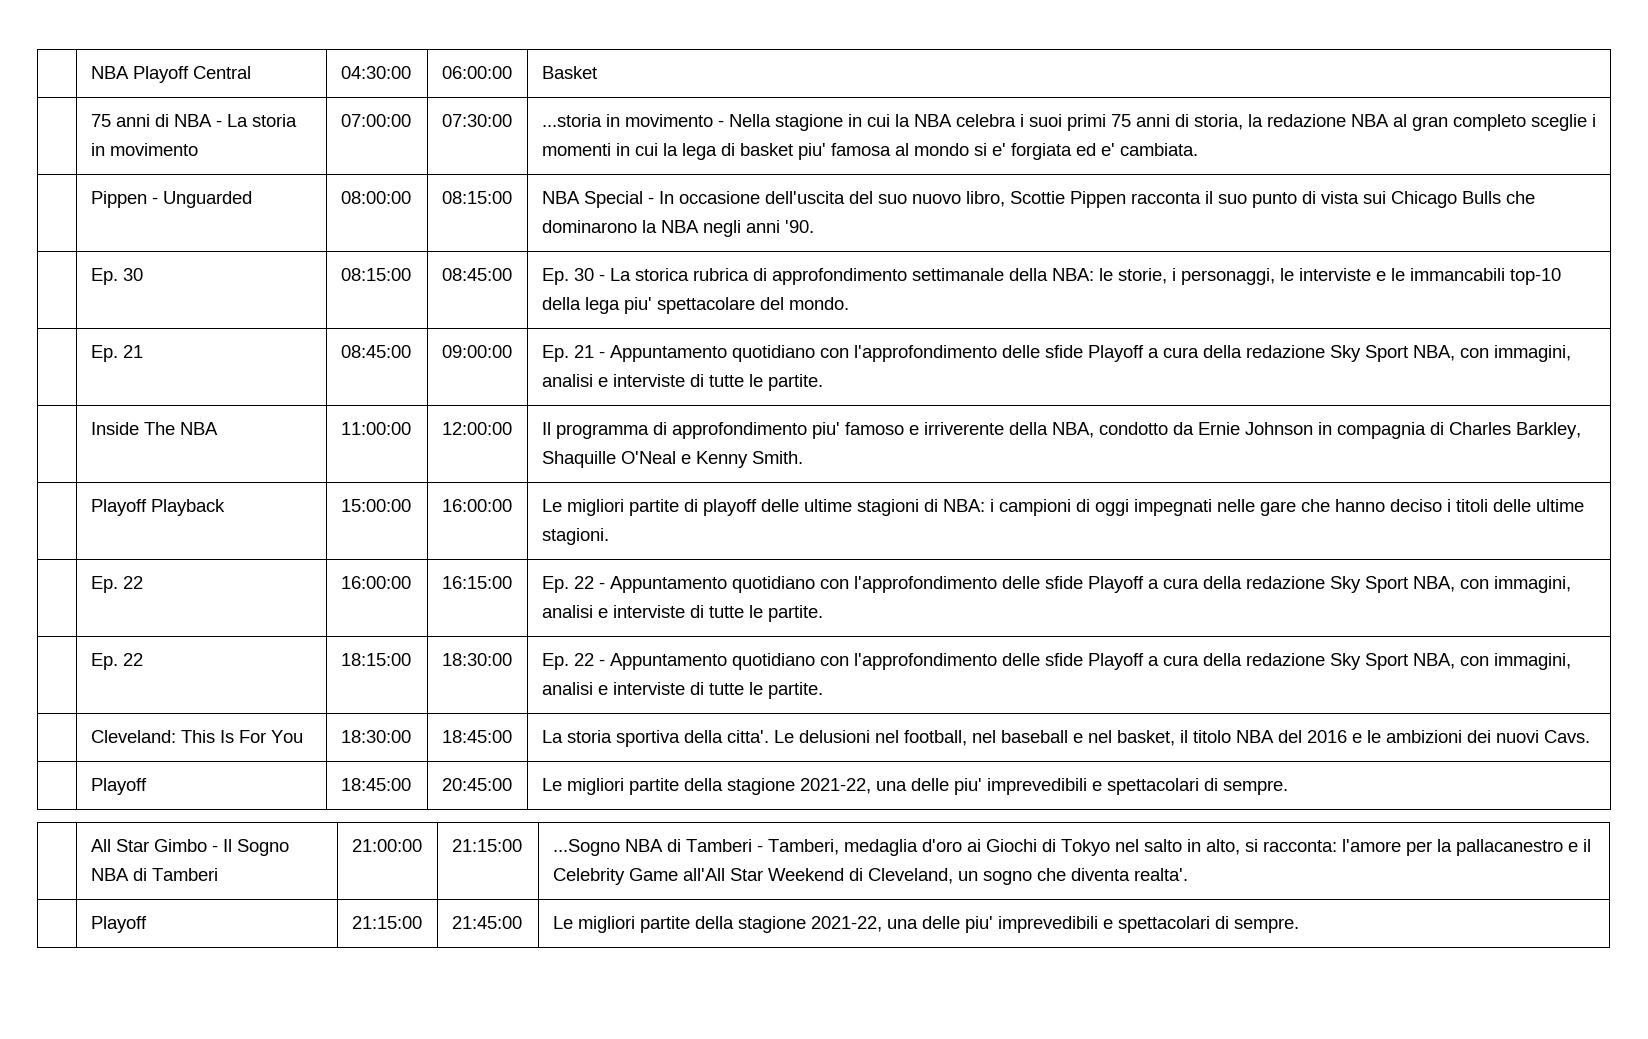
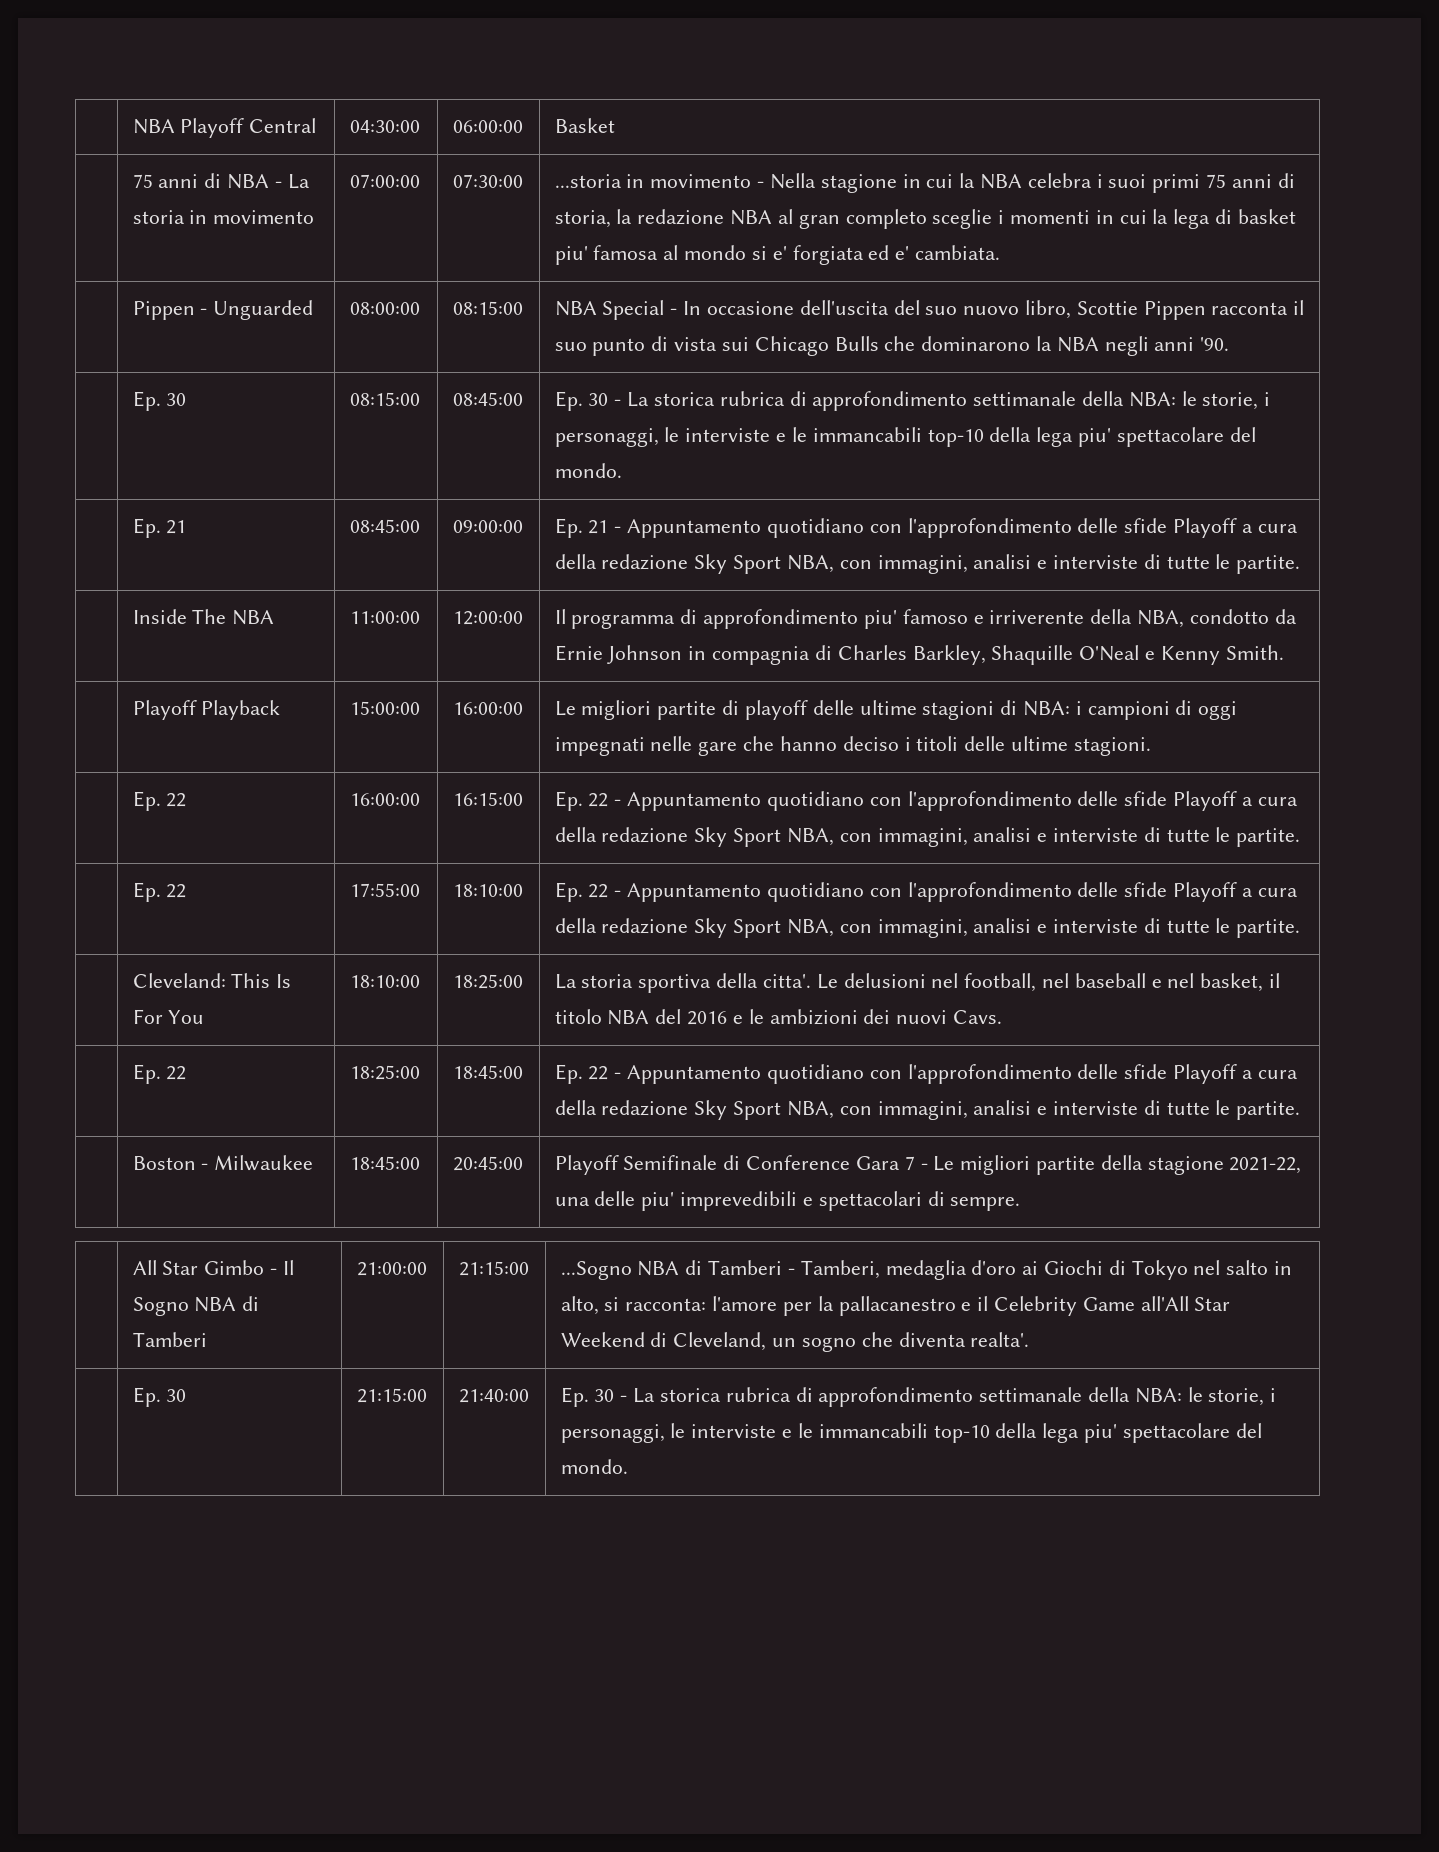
- | Ep. 22 | 18:15:00 | 18:30:00 | Ep. 22 - Appuntamento quotidiano con l'approfondimento delle sfide Playoff a cura della redazione Sky Sport NBA, con immagini, analisi e interviste di tutte le partite.
+ | Ep. 22 | 17:55:00 | 18:10:00 | Ep. 22 - Appuntamento quotidiano con l'approfondimento delle sfide Playoff a cura della redazione Sky Sport NBA, con immagini, analisi e interviste di tutte le partite.
- | Cleveland: This Is For You | 18:30:00 | 18:45:00 | La storia sportiva della citta'. Le delusioni nel football, nel baseball e nel basket, il titolo NBA del 2016 e le ambizioni dei nuovi Cavs.
+ | Cleveland: This Is For You | 18:10:00 | 18:25:00 | La storia sportiva della citta'. Le delusioni nel football, nel baseball e nel basket, il titolo NBA del 2016 e le ambizioni dei nuovi Cavs.
- | Playoff | 18:45:00 | 20:45:00 | Le migliori partite della stagione 2021-22, una delle piu' imprevedibili e spettacolari di sempre.
+ | Ep. 22 | 18:25:00 | 18:45:00 | Ep. 22 - Appuntamento quotidiano con l'approfondimento delle sfide Playoff a cura della redazione Sky Sport NBA, con immagini, analisi e interviste di tutte le partite.
+ | Boston - Milwaukee | 18:45:00 | 20:45:00 | Playoff Semifinale di Conference Gara 7 - Le migliori partite della stagione 2021-22, una delle piu' imprevedibili e spettacolari di sempre.
- | Playoff | 21:15:00 | 21:45:00 | Le migliori partite della stagione 2021-22, una delle piu' imprevedibili e spettacolari di sempre.
+ | Ep. 30 | 21:15:00 | 21:40:00 | Ep. 30 - La storica rubrica di approfondimento settimanale della NBA: le storie, i personaggi, le interviste e le immancabili top-10 della lega piu' spettacolare del mondo.

